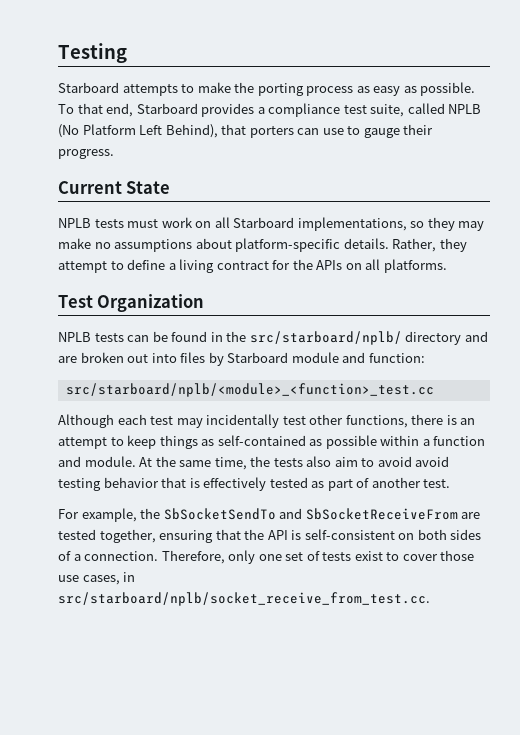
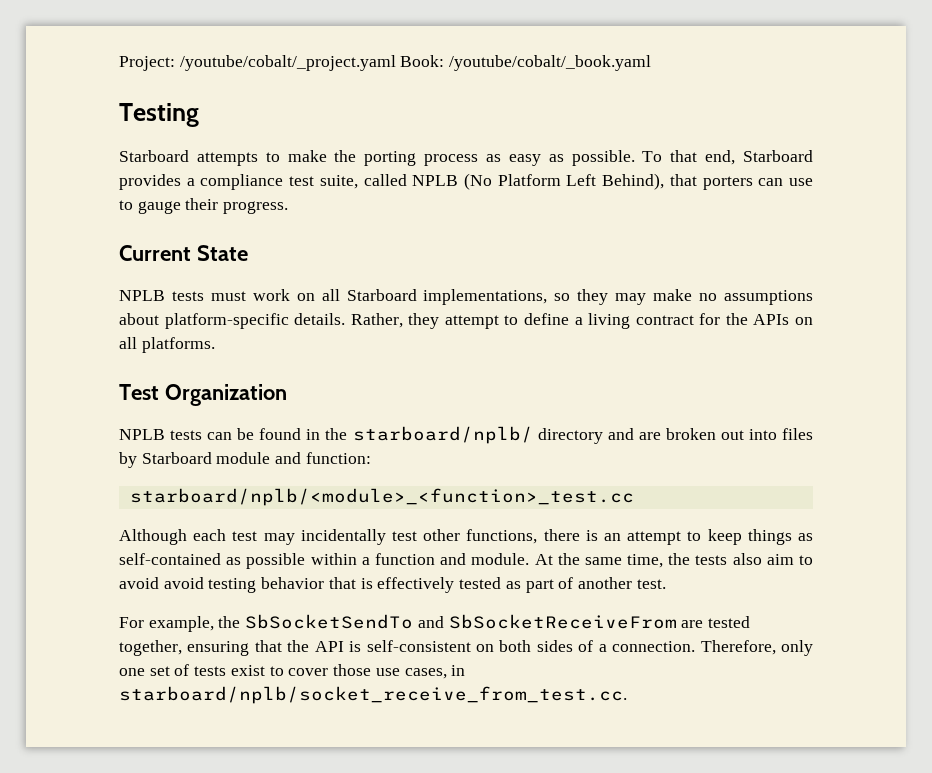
+ Project: /youtube/cobalt/_project.yaml Book: /youtube/cobalt/_book.yaml
- NPLB tests can be found in the src/starboard/nplb/ directory and are broken out into files by Starboard module and function:
+ NPLB tests can be found in the starboard/nplb/ directory and are broken out into files by Starboard module and function:
- src/starboard/nplb/<module>_<function>_test.cc
+ starboard/nplb/<module>_<function>_test.cc
- Therefore, only one set of tests exist to cover those use cases, in src/starboard/nplb/socket_receive_from_test.cc.
+ Therefore, only one set of tests exist to cover those use cases, in starboard/nplb/socket_receive_from_test.cc.

